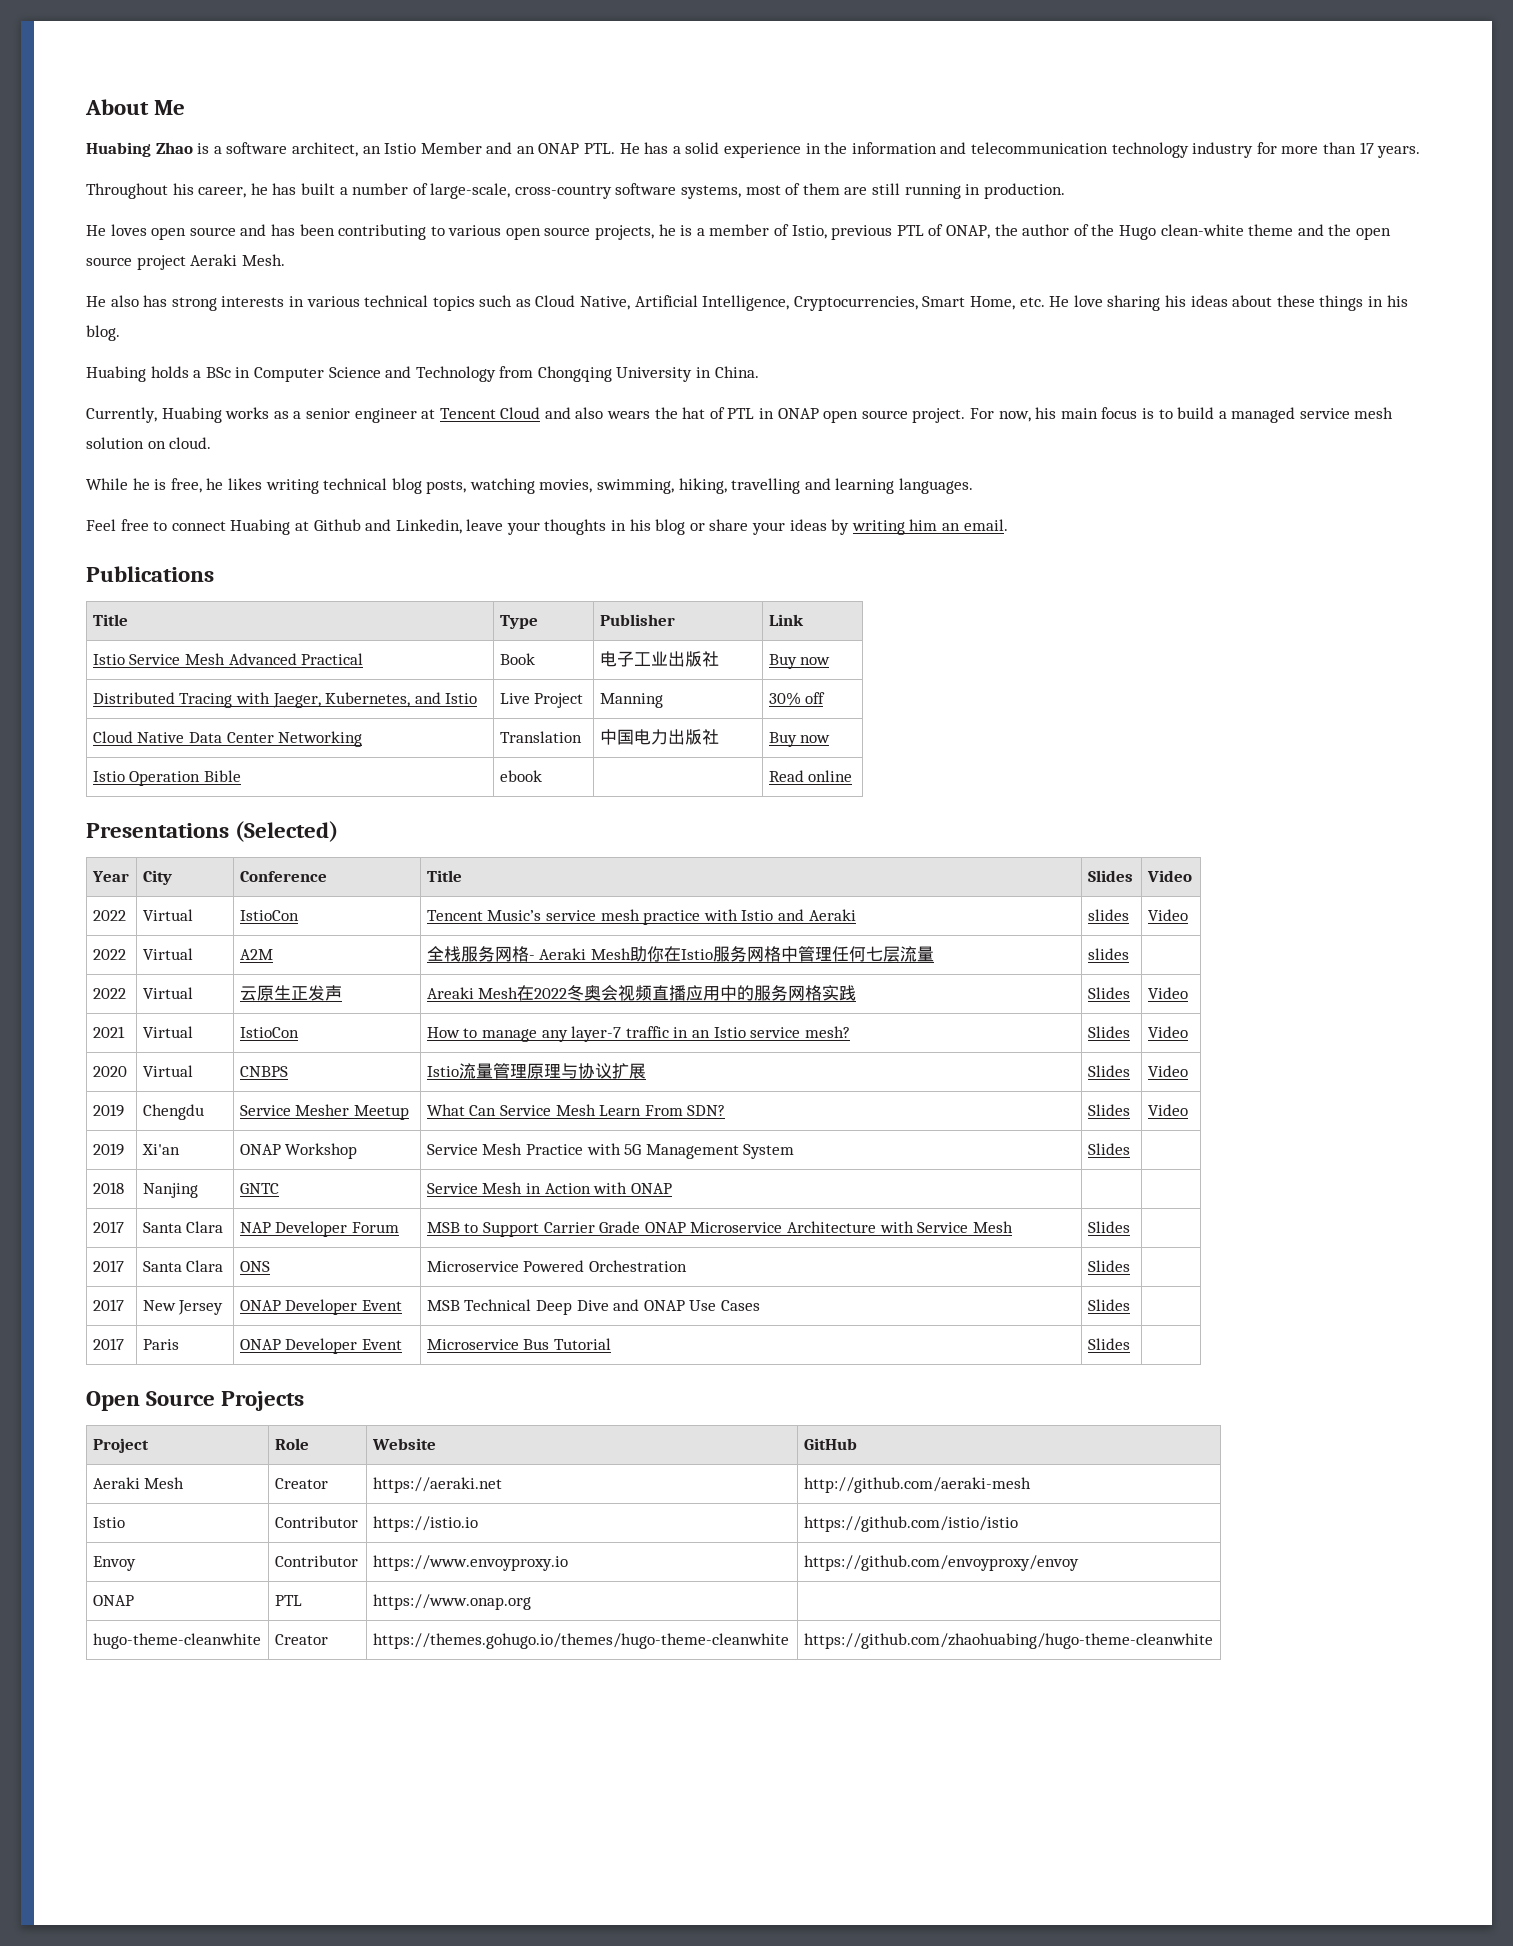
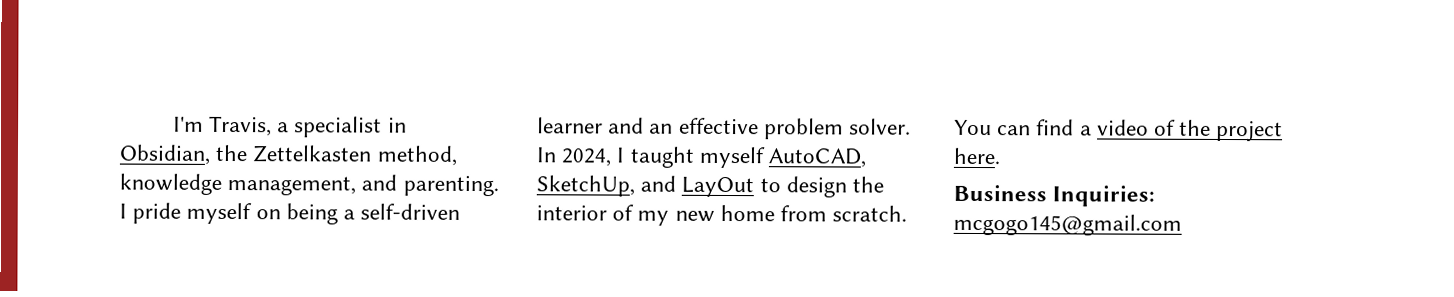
- About Me
- Huabing Zhao is a software architect, an Istio Member and an ONAP PTL. He has a solid experience in the information and telecommunication technology industry for more than 17 years.
- Throughout his career, he has built a number of large-scale, cross-country software systems, most of them are still running in production.
- He loves open source and has been contributing to various open source projects, he is a member of Istio, previous PTL of ONAP, the author of the Hugo clean-white theme and the open source project Aeraki Mesh.
- He also has strong interests in various technical topics such as Cloud Native, Artificial Intelligence, Cryptocurrencies, Smart Home, etc. He love sharing his ideas about these things in his blog.
- Huabing holds a BSc in Computer Science and Technology from Chongqing University in China.
- Currently, Huabing works as a senior engineer at Tencent Cloud and also wears the hat of PTL in ONAP open source project. For now, his main focus is to build a managed service mesh solution on cloud.
- While he is free, he likes writing technical blog posts, watching movies, swimming, hiking, travelling and learning languages.
- Feel free to connect Huabing at Github and Linkedin, leave your thoughts in his blog or share your ideas by writing him an email.
- Publications
- Title | Type | Publisher | Link
- Istio Service Mesh Advanced Practical | Book | 电子工业出版社 | Buy now
- Distributed Tracing with Jaeger, Kubernetes, and Istio | Live Project | Manning | 30% off
- Cloud Native Data Center Networking | Translation | 中国电力出版社 | Buy now
- Istio Operation Bible | ebook | | Read online
- Presentations (Selected)
- Year | City | Conference | Title | Slides | Video
- 2022 | Virtual | IstioCon | Tencent Music’s service mesh practice with Istio and Aeraki | slides | Video
- 2022 | Virtual | A2M | 全栈服务网格- Aeraki Mesh助你在Istio服务网格中管理任何七层流量 | slides |
- 2022 | Virtual | 云原生正发声 | Areaki Mesh在2022冬奥会视频直播应用中的服务网格实践 | Slides | Video
- 2021 | Virtual | IstioCon | How to manage any layer-7 traffic in an Istio service mesh? | Slides | Video
- 2020 | Virtual | CNBPS | Istio流量管理原理与协议扩展 | Slides | Video
- 2019 | Chengdu | Service Mesher Meetup | What Can Service Mesh Learn From SDN? | Slides | Video
- 2019 | Xi'an | ONAP Workshop | Service Mesh Practice with 5G Management System | Slides |
- 2018 | Nanjing | GNTC | Service Mesh in Action with ONAP | |
- 2017 | Santa Clara | NAP Developer Forum | MSB to Support Carrier Grade ONAP Microservice Architecture with Service Mesh | Slides |
- 2017 | Santa Clara | ONS | Microservice Powered Orchestration | Slides |
- 2017 | New Jersey | ONAP Developer Event | MSB Technical Deep Dive and ONAP Use Cases | Slides |
- 2017 | Paris | ONAP Developer Event | Microservice Bus Tutorial | Slides |
- Open Source Projects
- Project | Role | Website | GitHub
- Aeraki Mesh | Creator | https://aeraki.net | http://github.com/aeraki-mesh
- Istio | Contributor | https://istio.io | https://github.com/istio/istio
- Envoy | Contributor | https://www.envoyproxy.io | https://github.com/envoyproxy/envoy
- ONAP | PTL | https://www.onap.org |
- hugo-theme-cleanwhite | Creator | https://themes.gohugo.io/themes/hugo-theme-cleanwhite | https://github.com/zhaohuabing/hugo-theme-cleanwhite
+ I'm Travis, a specialist in Obsidian, the Zettelkasten method, knowledge management, and parenting. I pride myself on being a self-driven learner and an effective problem solver. In 2024, I taught myself AutoCAD, SketchUp, and LayOut to design the interior of my new home from scratch. You can find a video of the project here.
+ Business Inquiries: mcgogo145@gmail.com

